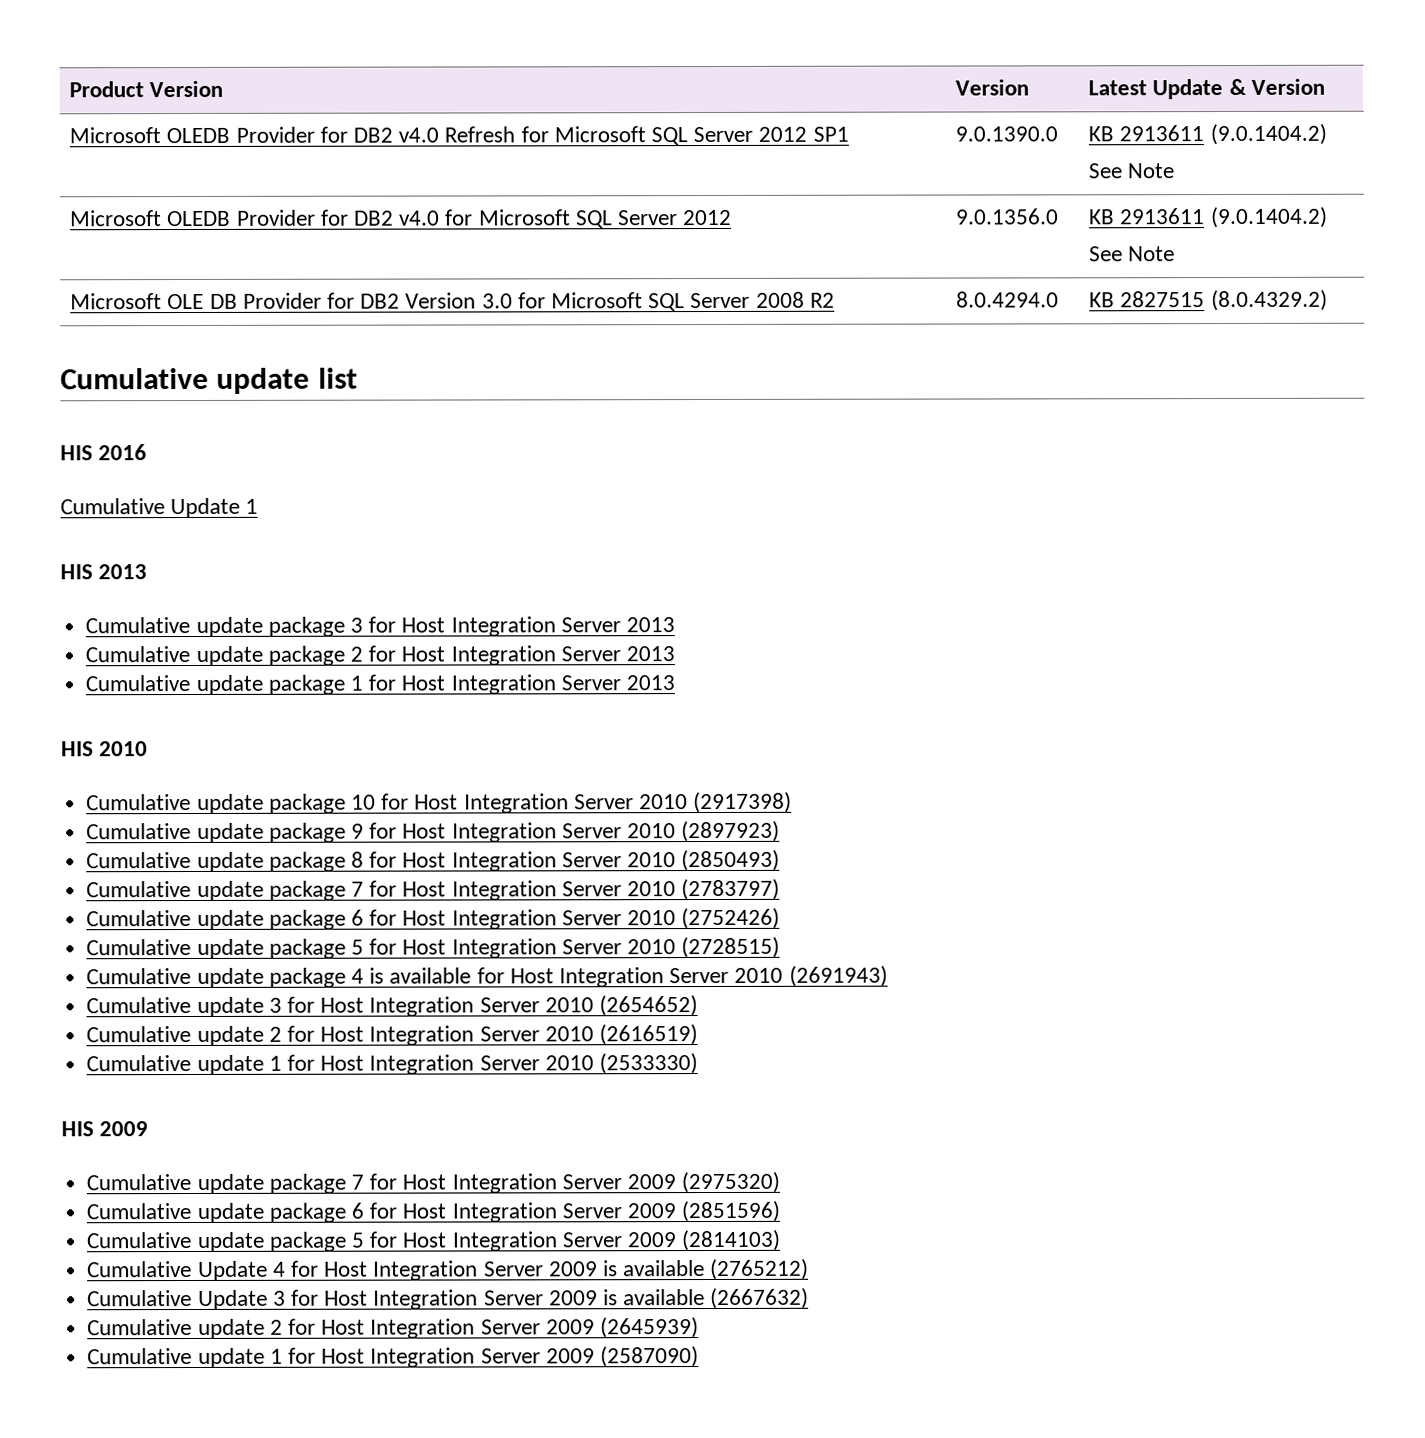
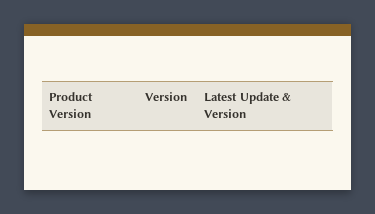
- Microsoft OLEDB Provider for DB2 v4.0 Refresh for Microsoft SQL Server 2012 SP1 | 9.0.1390.0 | KB 2913611 (9.0.1404.2)
- See Note
- Microsoft OLEDB Provider for DB2 v4.0 for Microsoft SQL Server 2012 | 9.0.1356.0 | KB 2913611 (9.0.1404.2)
- See Note
- Microsoft OLE DB Provider for DB2 Version 3.0 for Microsoft SQL Server 2008 R2 | 8.0.4294.0 | KB 2827515 (8.0.4329.2)
- Cumulative update list
- HIS 2016
- Cumulative Update 1
- HIS 2013
- Cumulative update package 3 for Host Integration Server 2013
- Cumulative update package 2 for Host Integration Server 2013
- Cumulative update package 1 for Host Integration Server 2013
- HIS 2010
- Cumulative update package 10 for Host Integration Server 2010 (2917398)
- Cumulative update package 9 for Host Integration Server 2010 (2897923)
- Cumulative update package 8 for Host Integration Server 2010 (2850493)
- Cumulative update package 7 for Host Integration Server 2010 (2783797)
- Cumulative update package 6 for Host Integration Server 2010 (2752426)
- Cumulative update package 5 for Host Integration Server 2010 (2728515)
- Cumulative update package 4 is available for Host Integration Server 2010 (2691943)
- Cumulative update 3 for Host Integration Server 2010 (2654652)
- Cumulative update 2 for Host Integration Server 2010 (2616519)
- Cumulative update 1 for Host Integration Server 2010 (2533330)
- HIS 2009
- Cumulative update package 7 for Host Integration Server 2009 (2975320)
- Cumulative update package 6 for Host Integration Server 2009 (2851596)
- Cumulative update package 5 for Host Integration Server 2009 (2814103)
- Cumulative Update 4 for Host Integration Server 2009 is available (2765212)
- Cumulative Update 3 for Host Integration Server 2009 is available (2667632)
- Cumulative update 2 for Host Integration Server 2009 (2645939)
- Cumulative update 1 for Host Integration Server 2009 (2587090)

